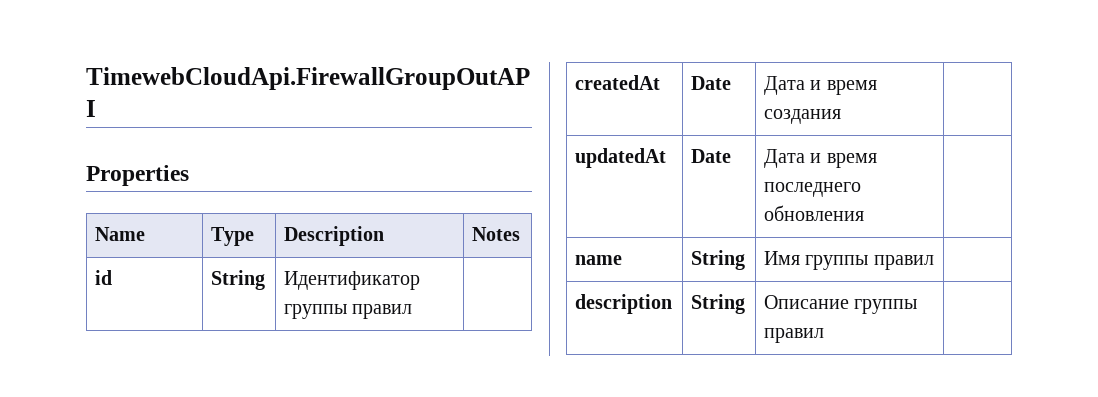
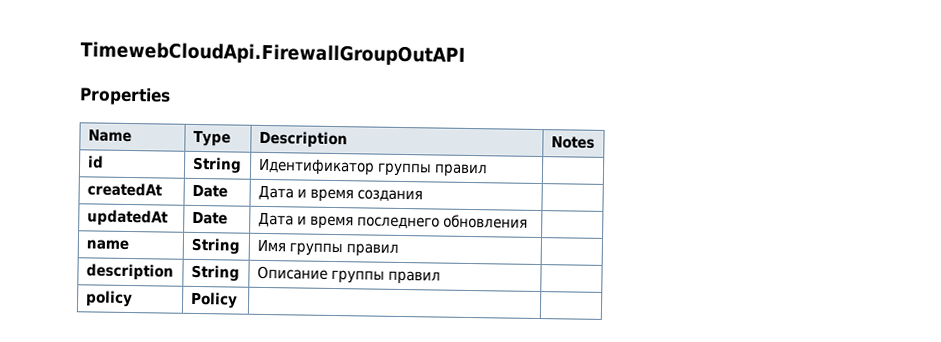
+ policy | Policy | |

